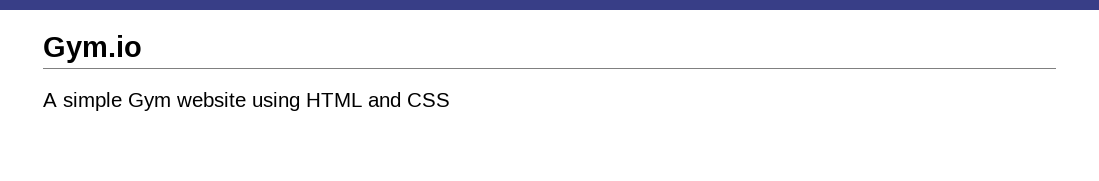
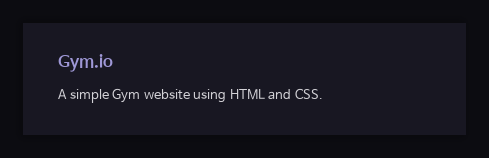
- A simple Gym website using HTML and CSS
+ A simple Gym website using HTML and CSS.

